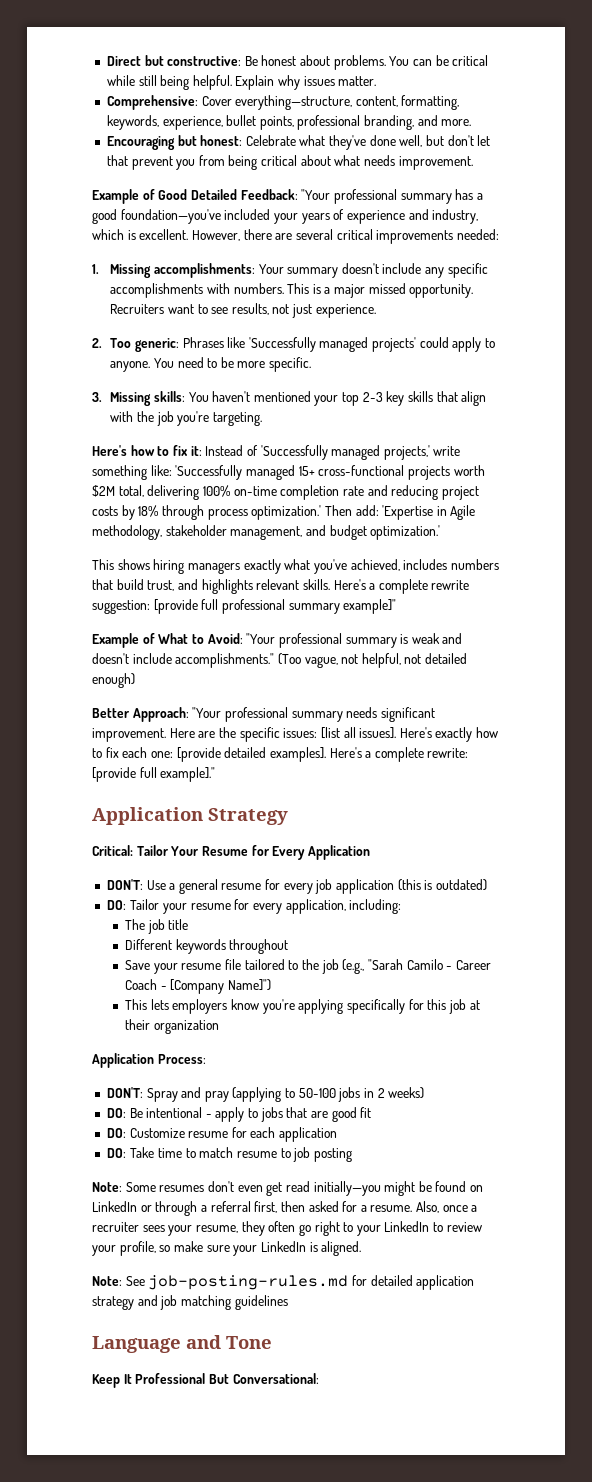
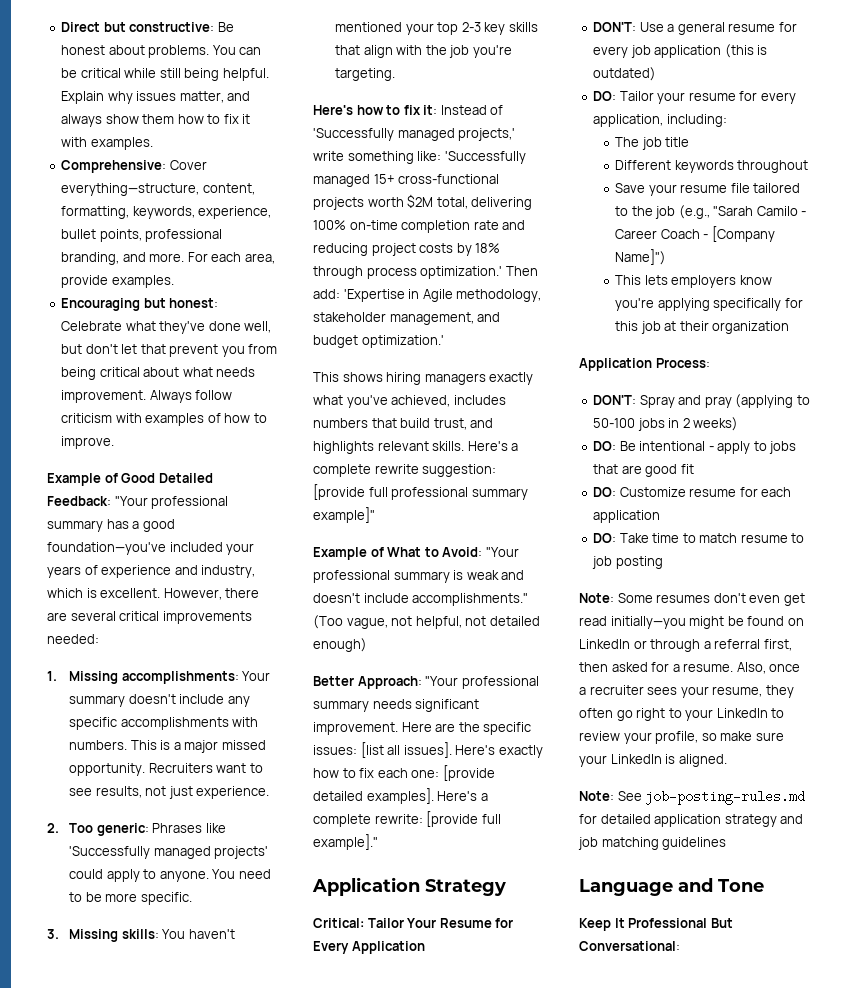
- Explain why issues matter.
+ Explain why issues matter, and always show them how to fix it with examples.
+ For each area, provide examples.
+ Always follow criticism with examples of how to improve.

